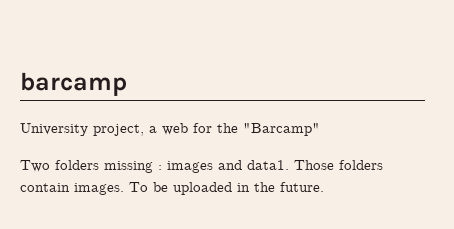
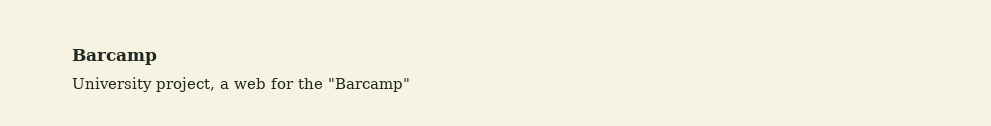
- barcamp
+ Barcamp
- Two folders missing : images and data1. Those folders contain images. To be uploaded in the future.

